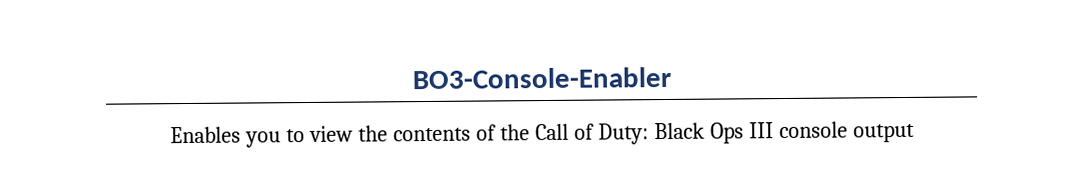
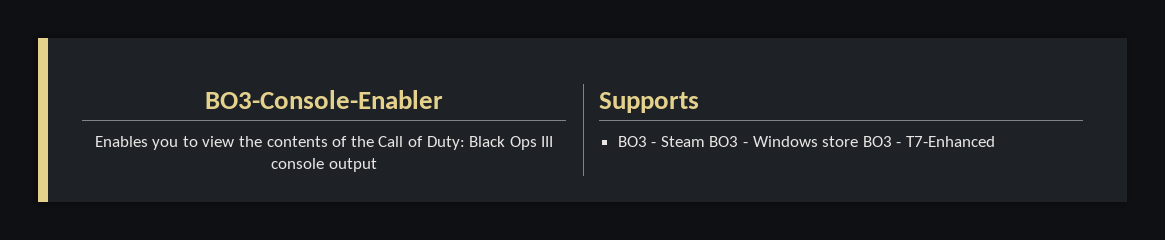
+ Supports
+ BO3 - Steam BO3 - Windows store BO3 - T7-Enhanced

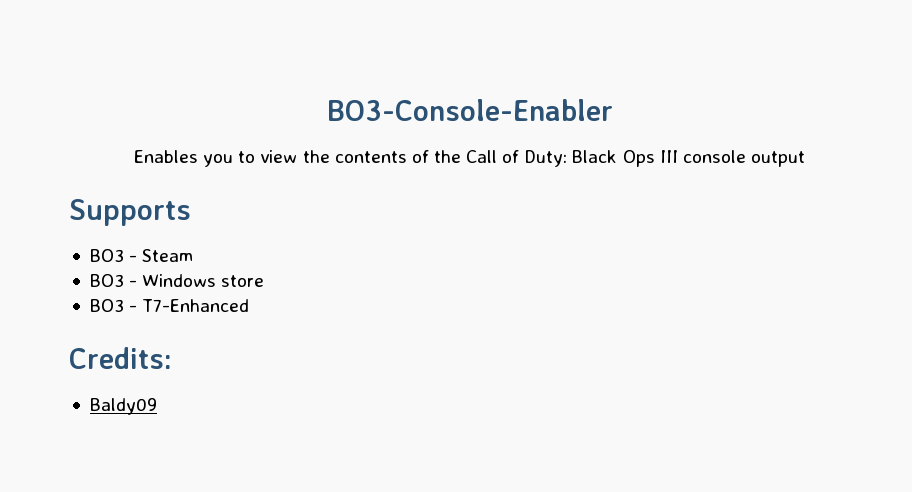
- BO3 - Steam BO3 - Windows store BO3 - T7-Enhanced
+ BO3 - Steam
+ BO3 - Windows store
+ BO3 - T7-Enhanced
+ Credits:
+ Baldy09

